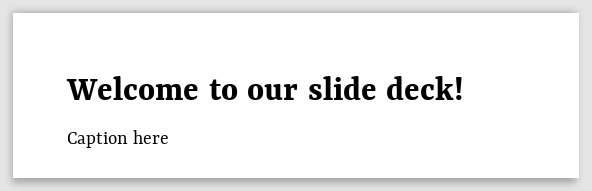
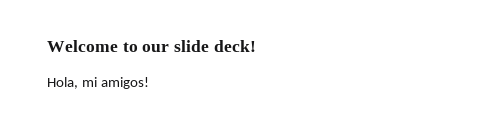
- Caption here
+ Hola, mi amigos!

